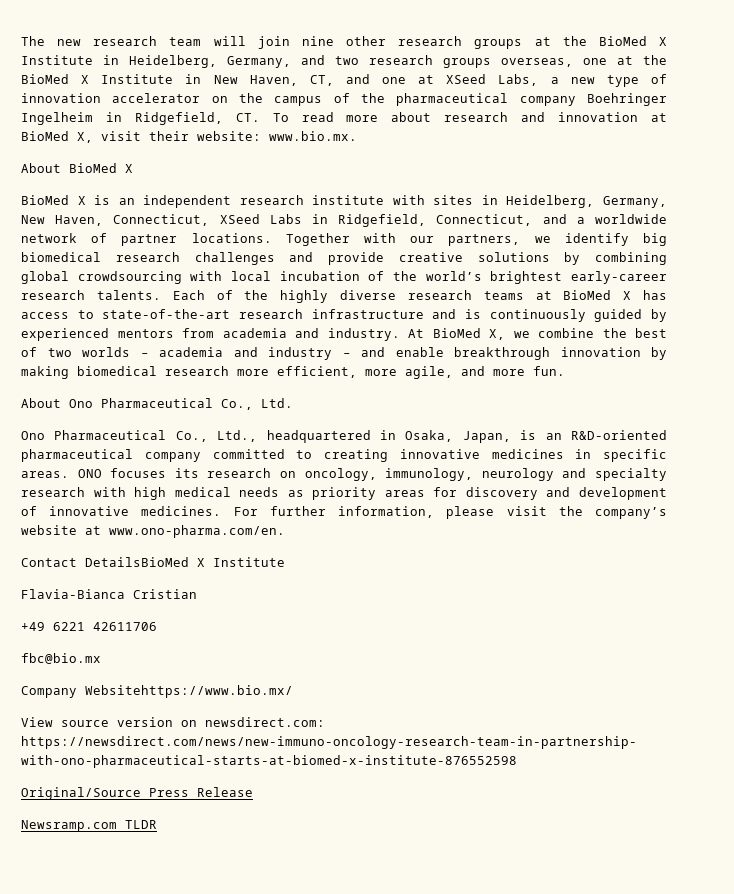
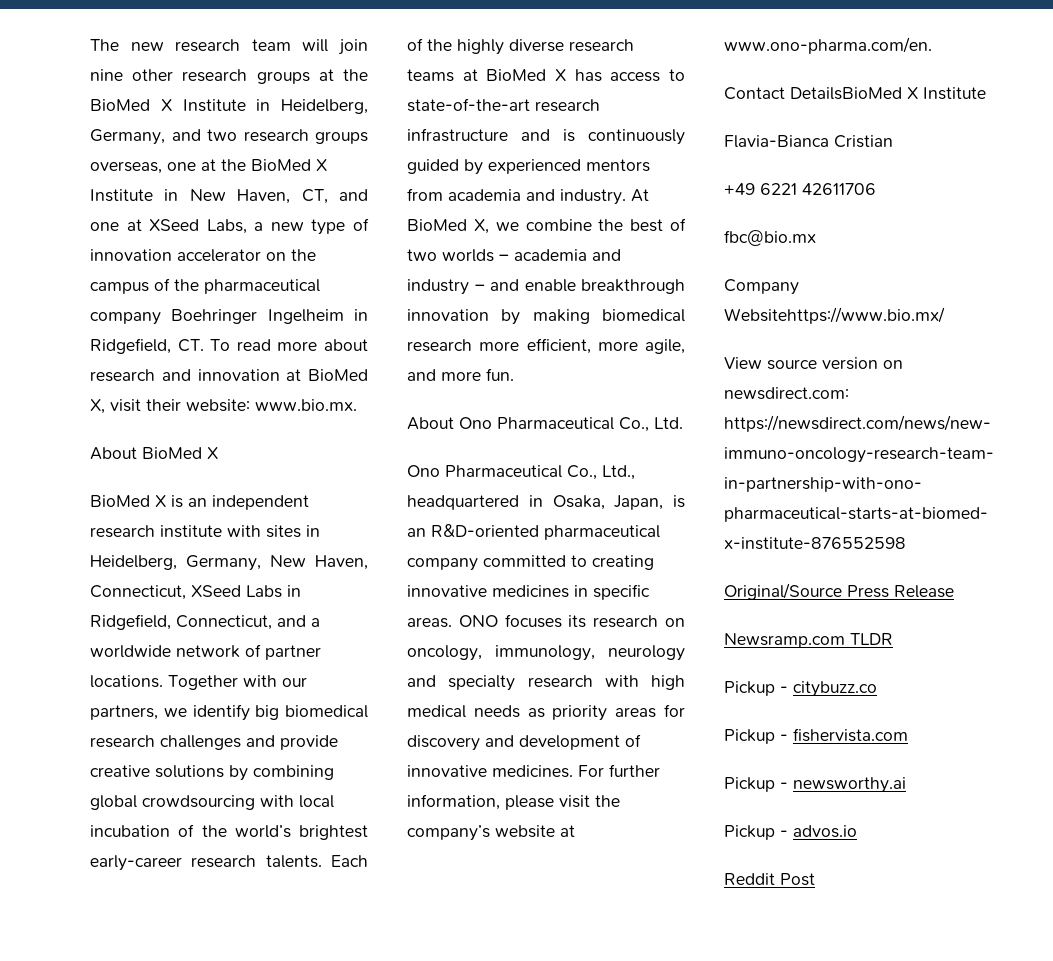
+ Pickup - citybuzz.co
+ Pickup - fishervista.com
+ Pickup - newsworthy.ai
+ Pickup - advos.io
+ Reddit Post

